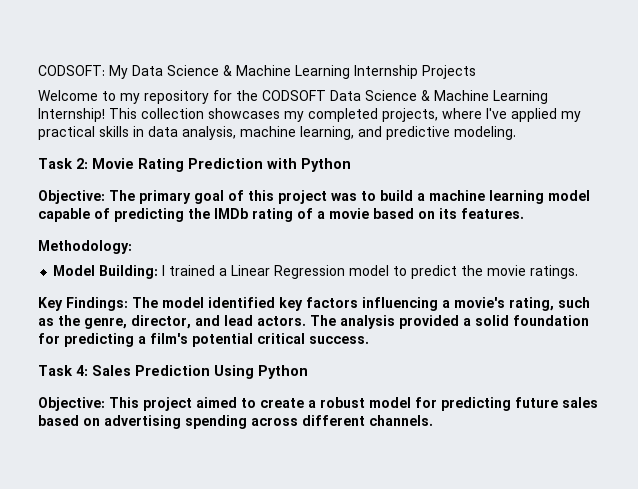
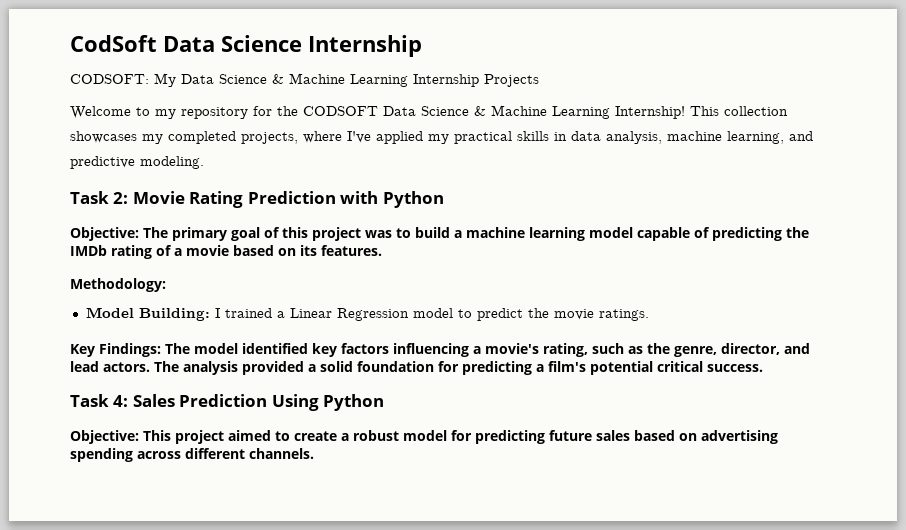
+ CodSoft Data Science Internship

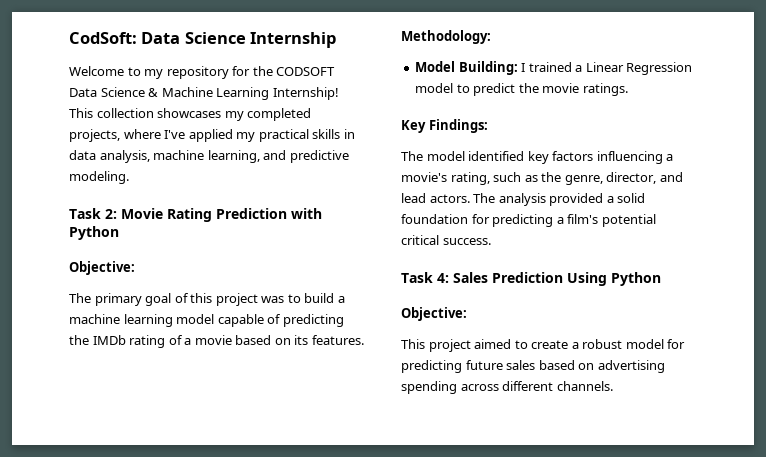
- CodSoft Data Science Internship
+ CodSoft: Data Science Internship
- CODSOFT: My Data Science & Machine Learning Internship Projects
  Task 2: Movie Rating Prediction with Python
- Objective: The primary goal of this project was to build a machine learning model capable of predicting the IMDb rating of a movie based on its features.
+ Objective:
+ The primary goal of this project was to build a machine learning model capable of predicting the IMDb rating of a movie based on its features.
- Key Findings: The model identified key factors influencing a movie's rating, such as the genre, director, and lead actors.
+ Key Findings:
+ The model identified key factors influencing a movie's rating, such as the genre, director, and lead actors.
  Task 4: Sales Prediction Using Python
- Objective: This project aimed to create a robust model for predicting future sales based on advertising spending across different channels.
+ Objective:
+ This project aimed to create a robust model for predicting future sales based on advertising spending across different channels.

